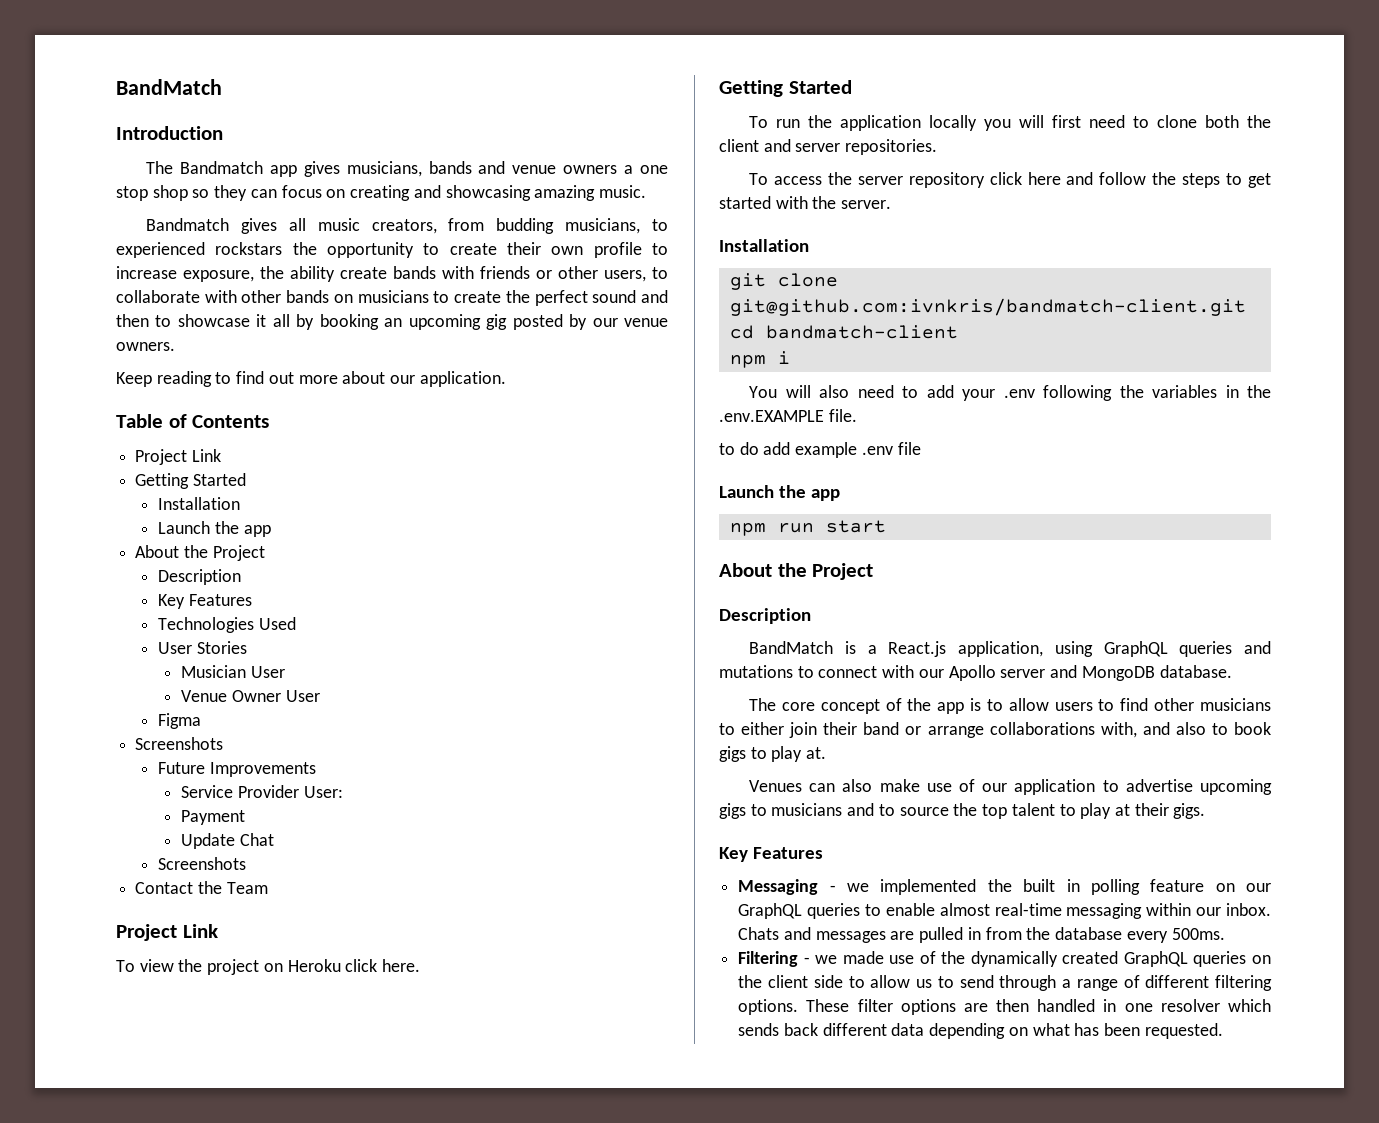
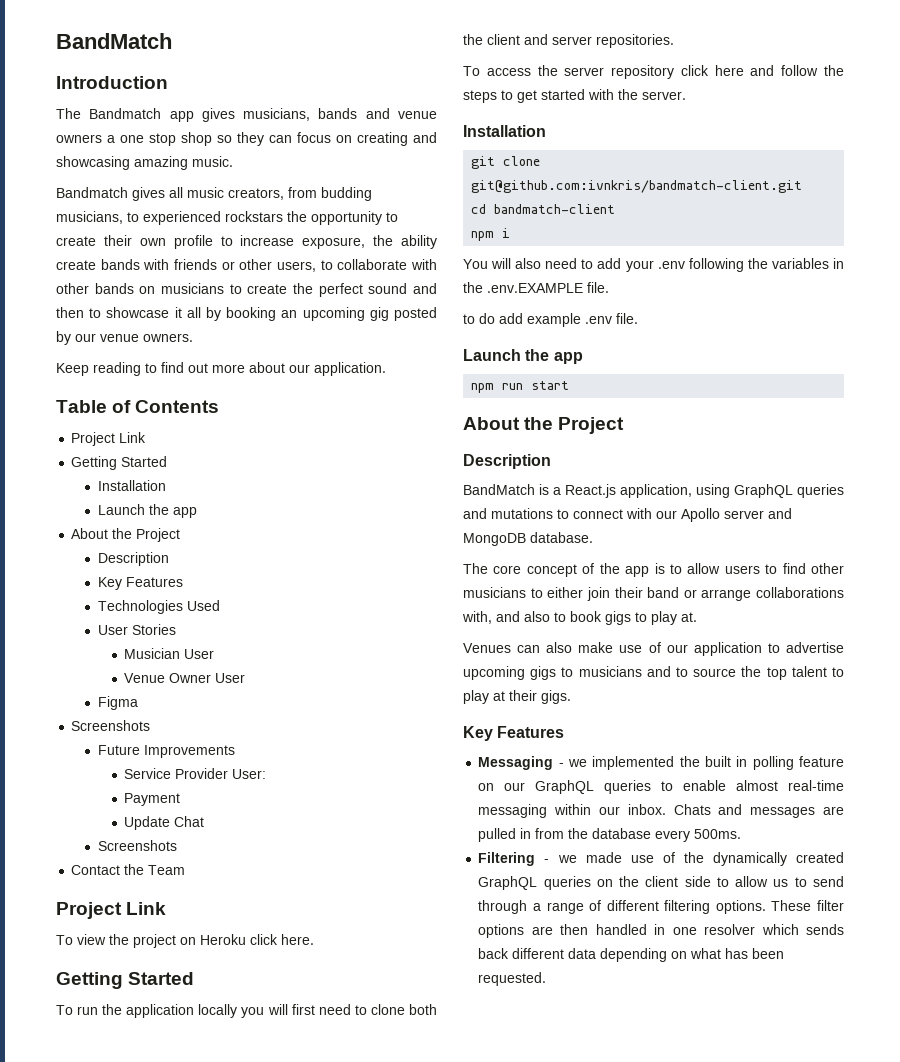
- to do add example .env file
+ to do add example .env file.

